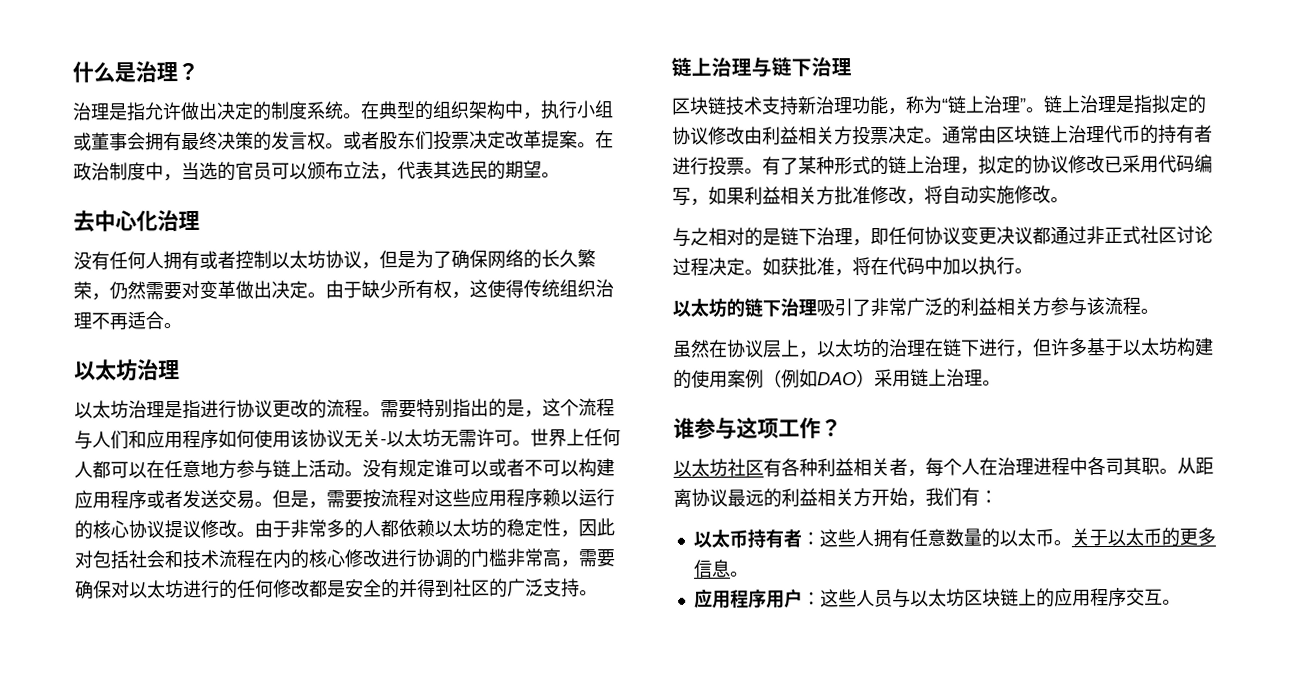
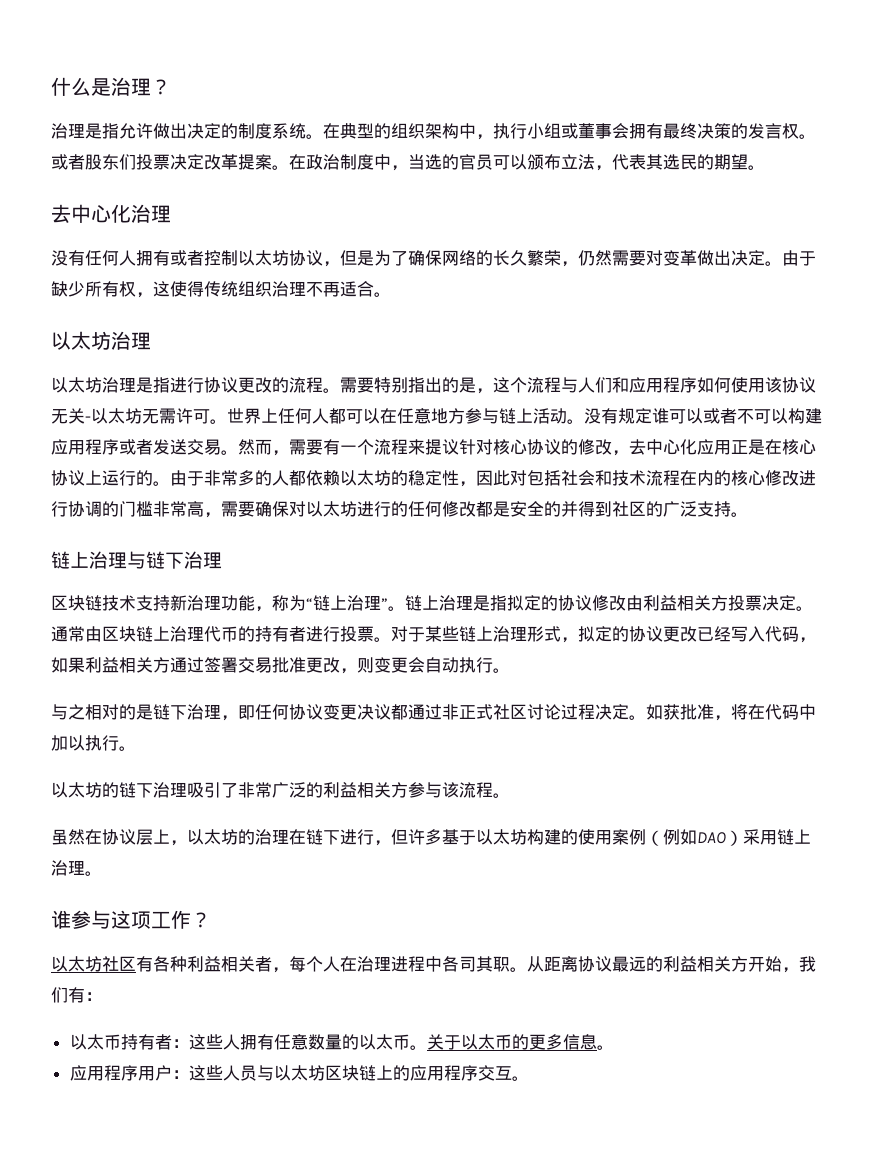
- 但是，需要按流程对这些应用程序赖以运行的核心协议提议修改。
+ 然而，需要有一个流程来提议针对核心协议的修改，去中心化应用正是在核心协议上运行的。
- 有了某种形式的链上治理，拟定的协议修改已采用代码编写，如果利益相关方批准修改，将自动实施修改。
+ 对于某些链上治理形式，拟定的协议更改已经写入代码，如果利益相关方通过签署交易批准更改，则变更会自动执行。

